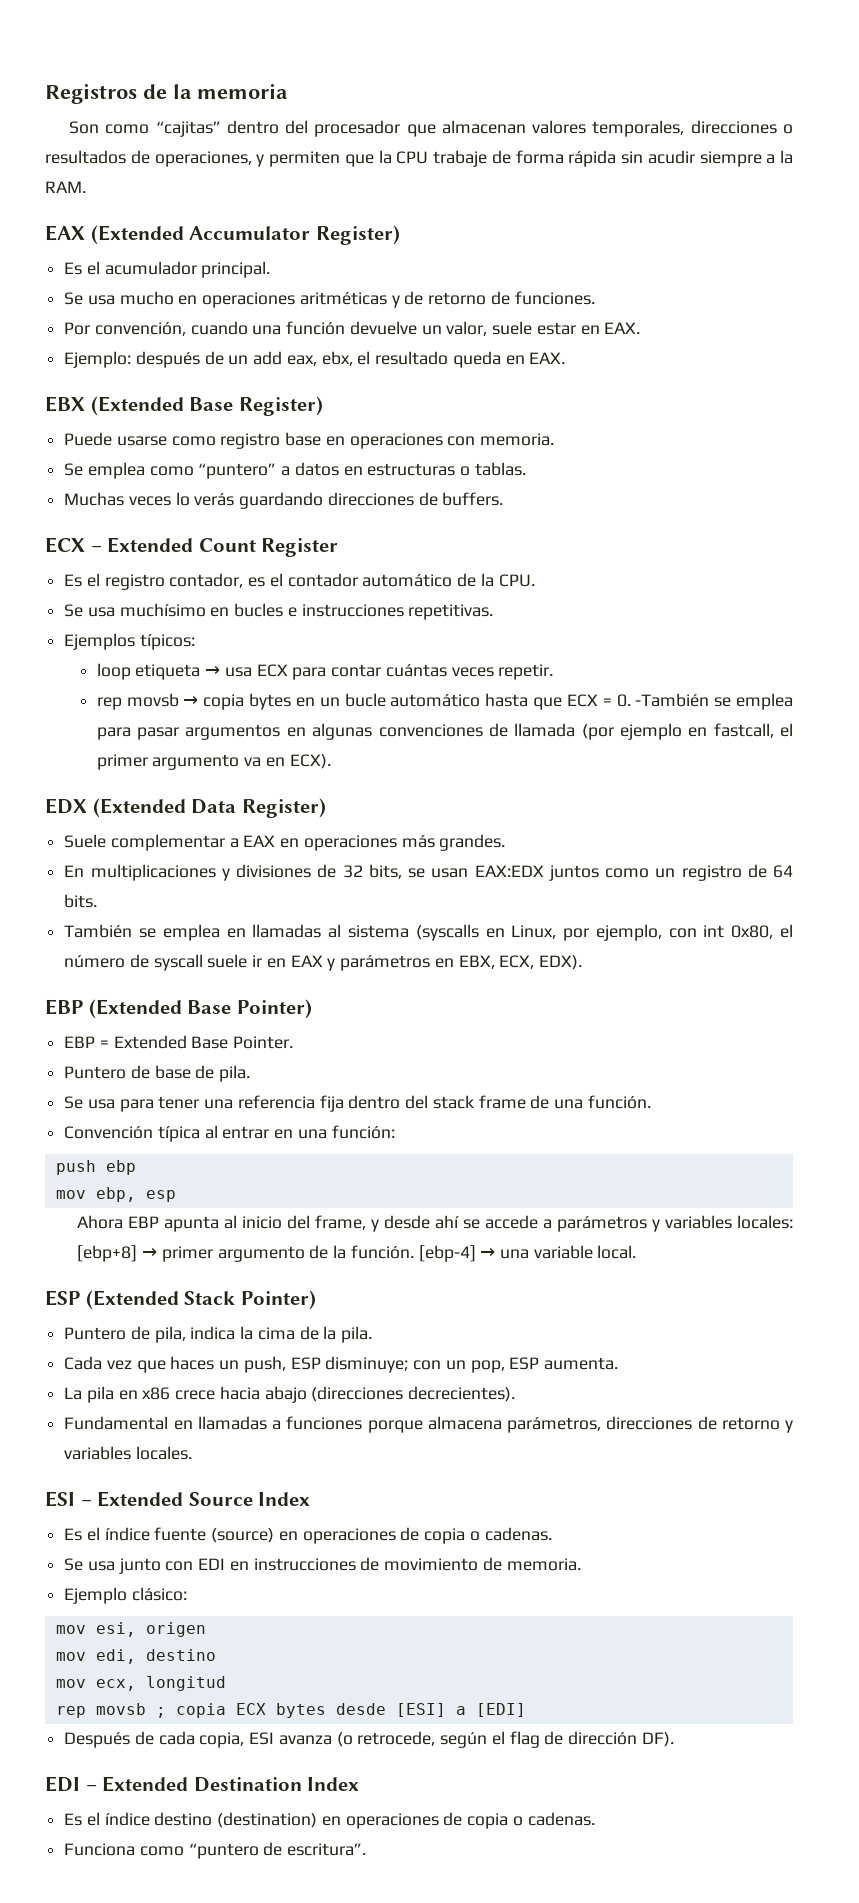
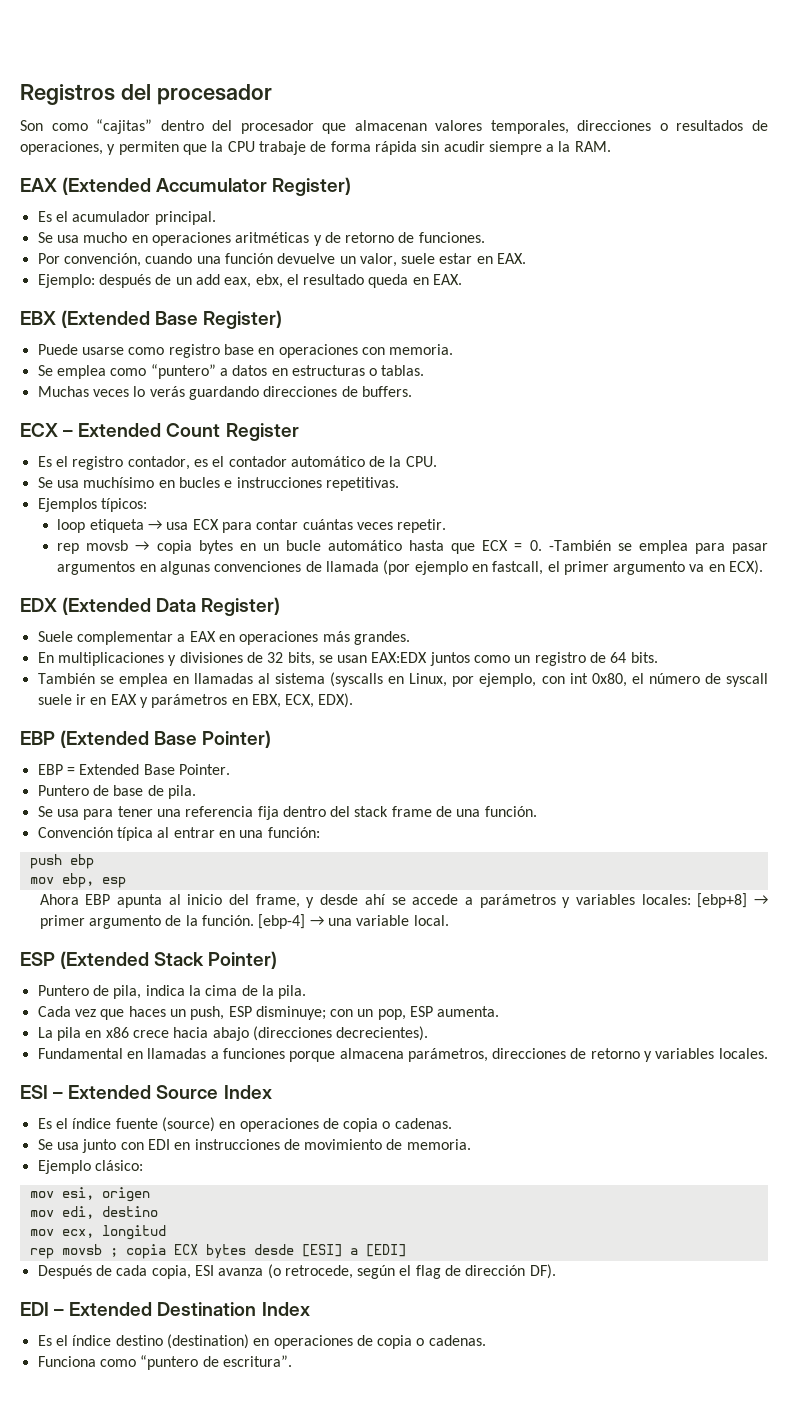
- Registros de la memoria
+ Registros del procesador

